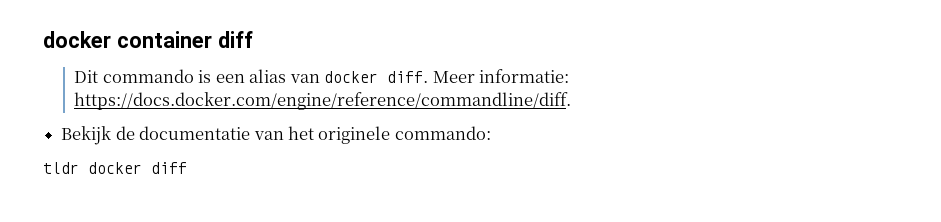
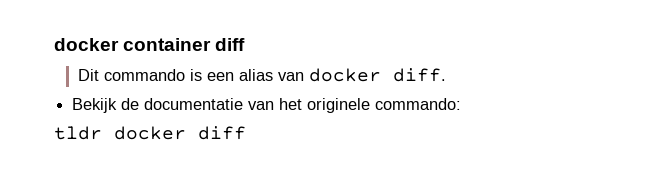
- Meer informatie: https://docs.docker.com/engine/reference/commandline/diff.

